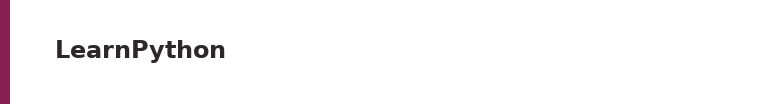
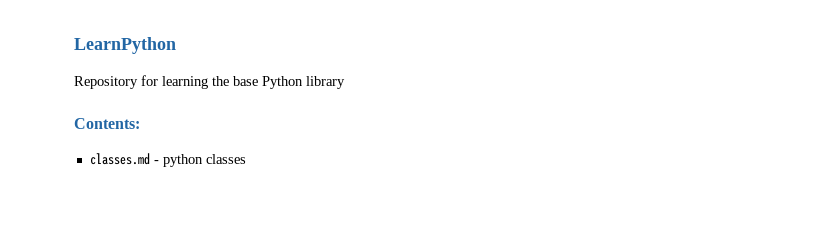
+ Repository for learning the base Python library
+ Contents:
+ classes.md - python classes

